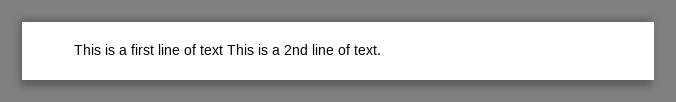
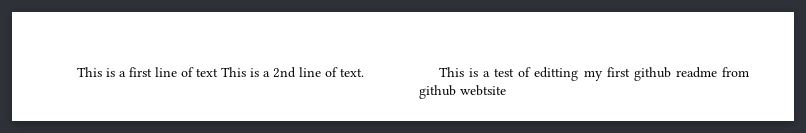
+ This is a test of editting my first github readme from github webtsite

